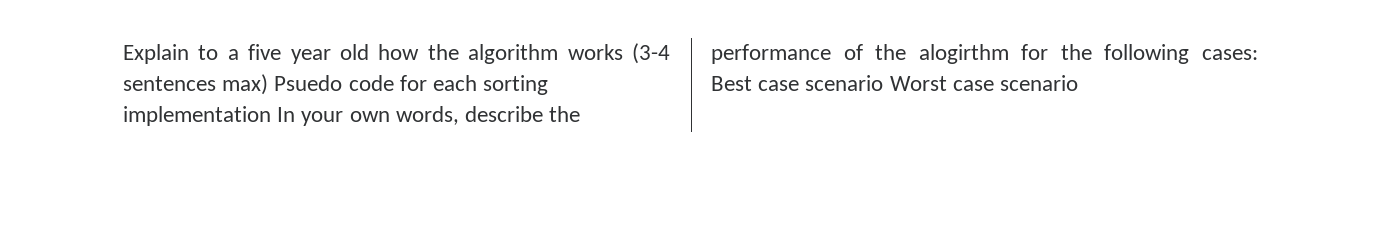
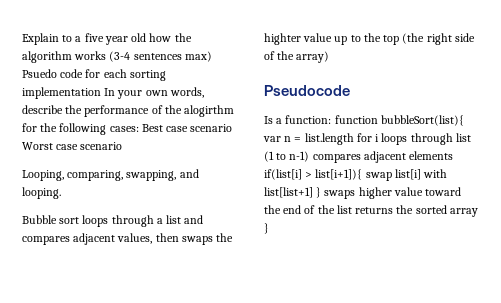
+ Looping, comparing, swapping, and looping.
+ Bubble sort loops through a list and compares adjacent values, then swaps the highter value up to the top (the right side of the array)
+ Pseudocode
+ Is a function: function bubbleSort(list){ var n = list.length for i loops through list (1 to n-1) compares adjacent elements if(list[i] > list[i+1]){ swap list[i] with list[list+1] } swaps higher value toward the end of the list returns the sorted array }

